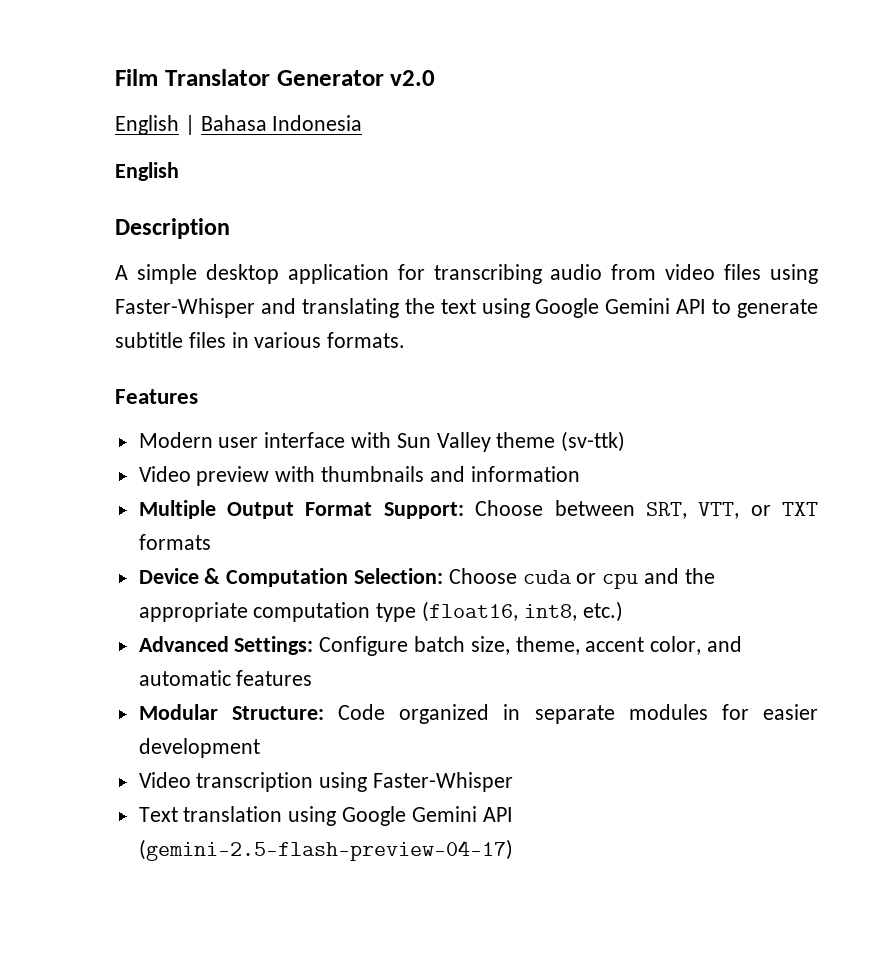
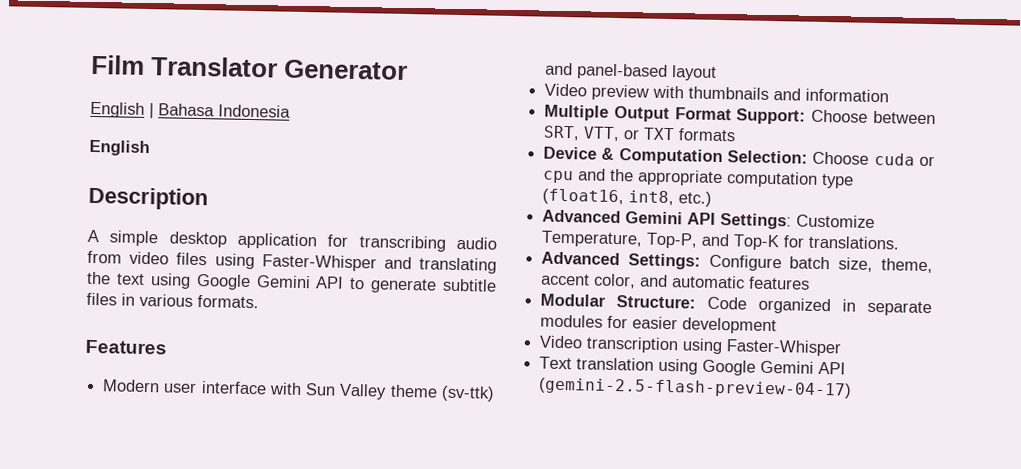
- Film Translator Generator v2.0
+ Film Translator Generator
- Modern user interface with Sun Valley theme (sv-ttk)
+ Modern user interface with Sun Valley theme (sv-ttk) and panel-based layout
+ Advanced Gemini API Settings: Customize Temperature, Top-P, and Top-K for translations.

